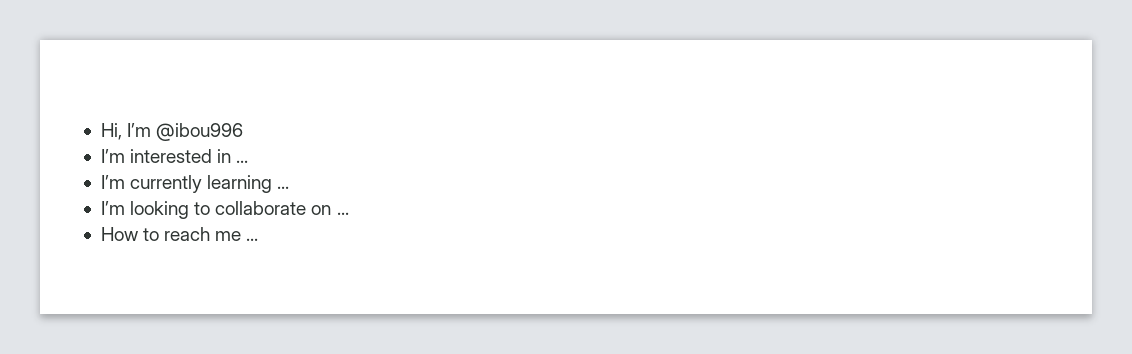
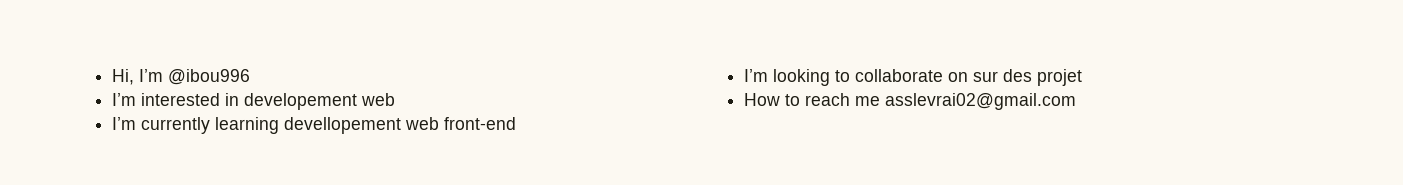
- I’m interested in ...
+ I’m interested in developement web
- I’m currently learning ...
+ I’m currently learning devellopement web front-end
- I’m looking to collaborate on ...
+ I’m looking to collaborate on sur des projet
- How to reach me ...
+ How to reach me asslevrai02@gmail.com

